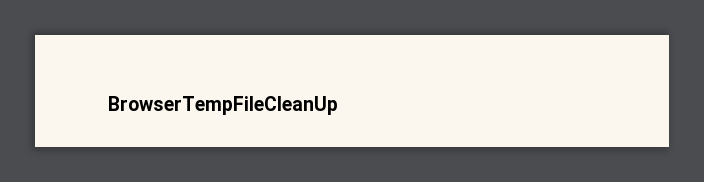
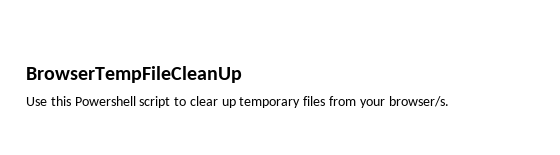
+ Use this Powershell script to clear up temporary files from your browser/s.

